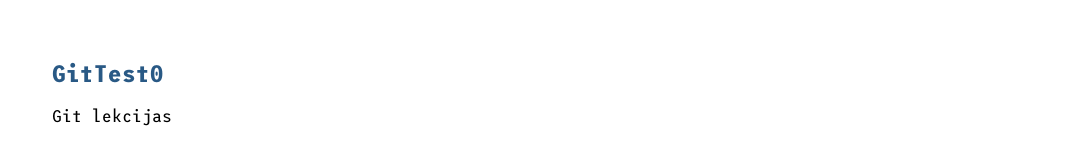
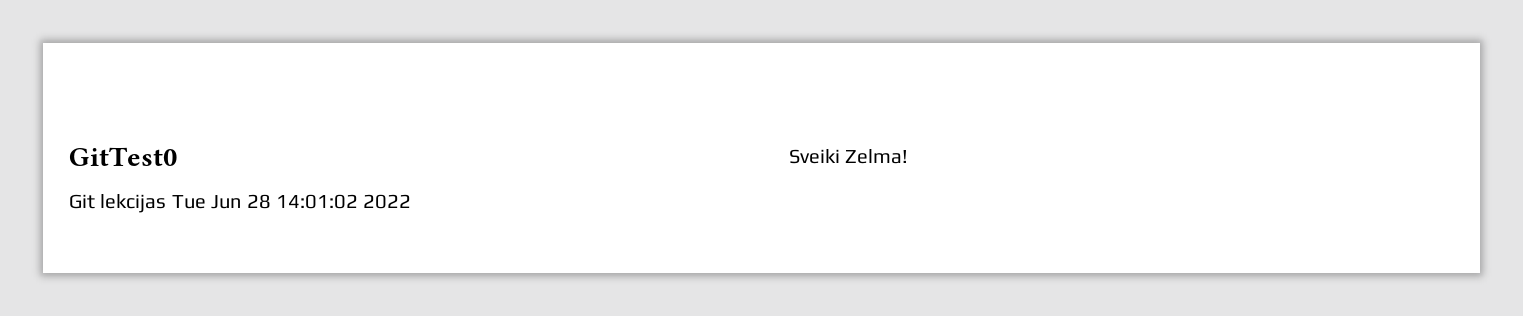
- Git lekcijas
+ Git lekcijas Tue Jun 28 14:01:02 2022
+ Sveiki Zelma!

